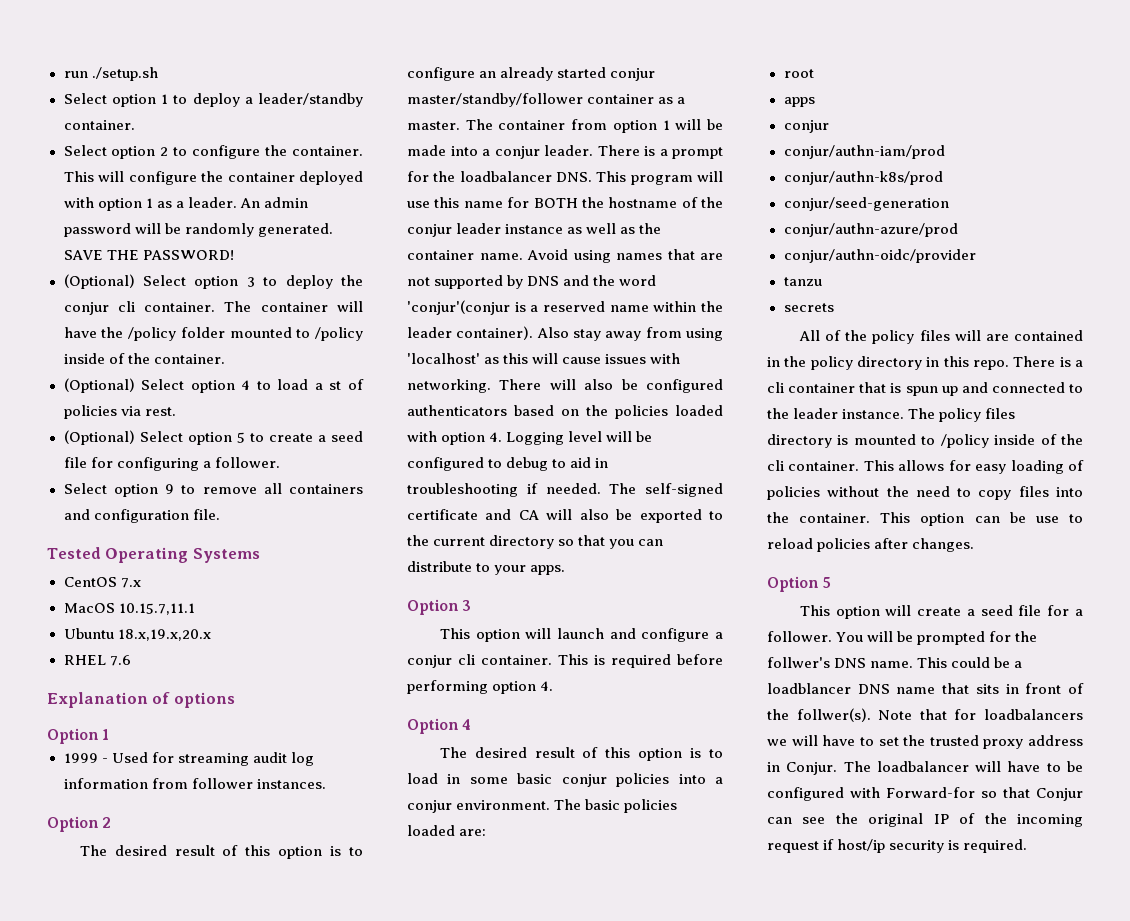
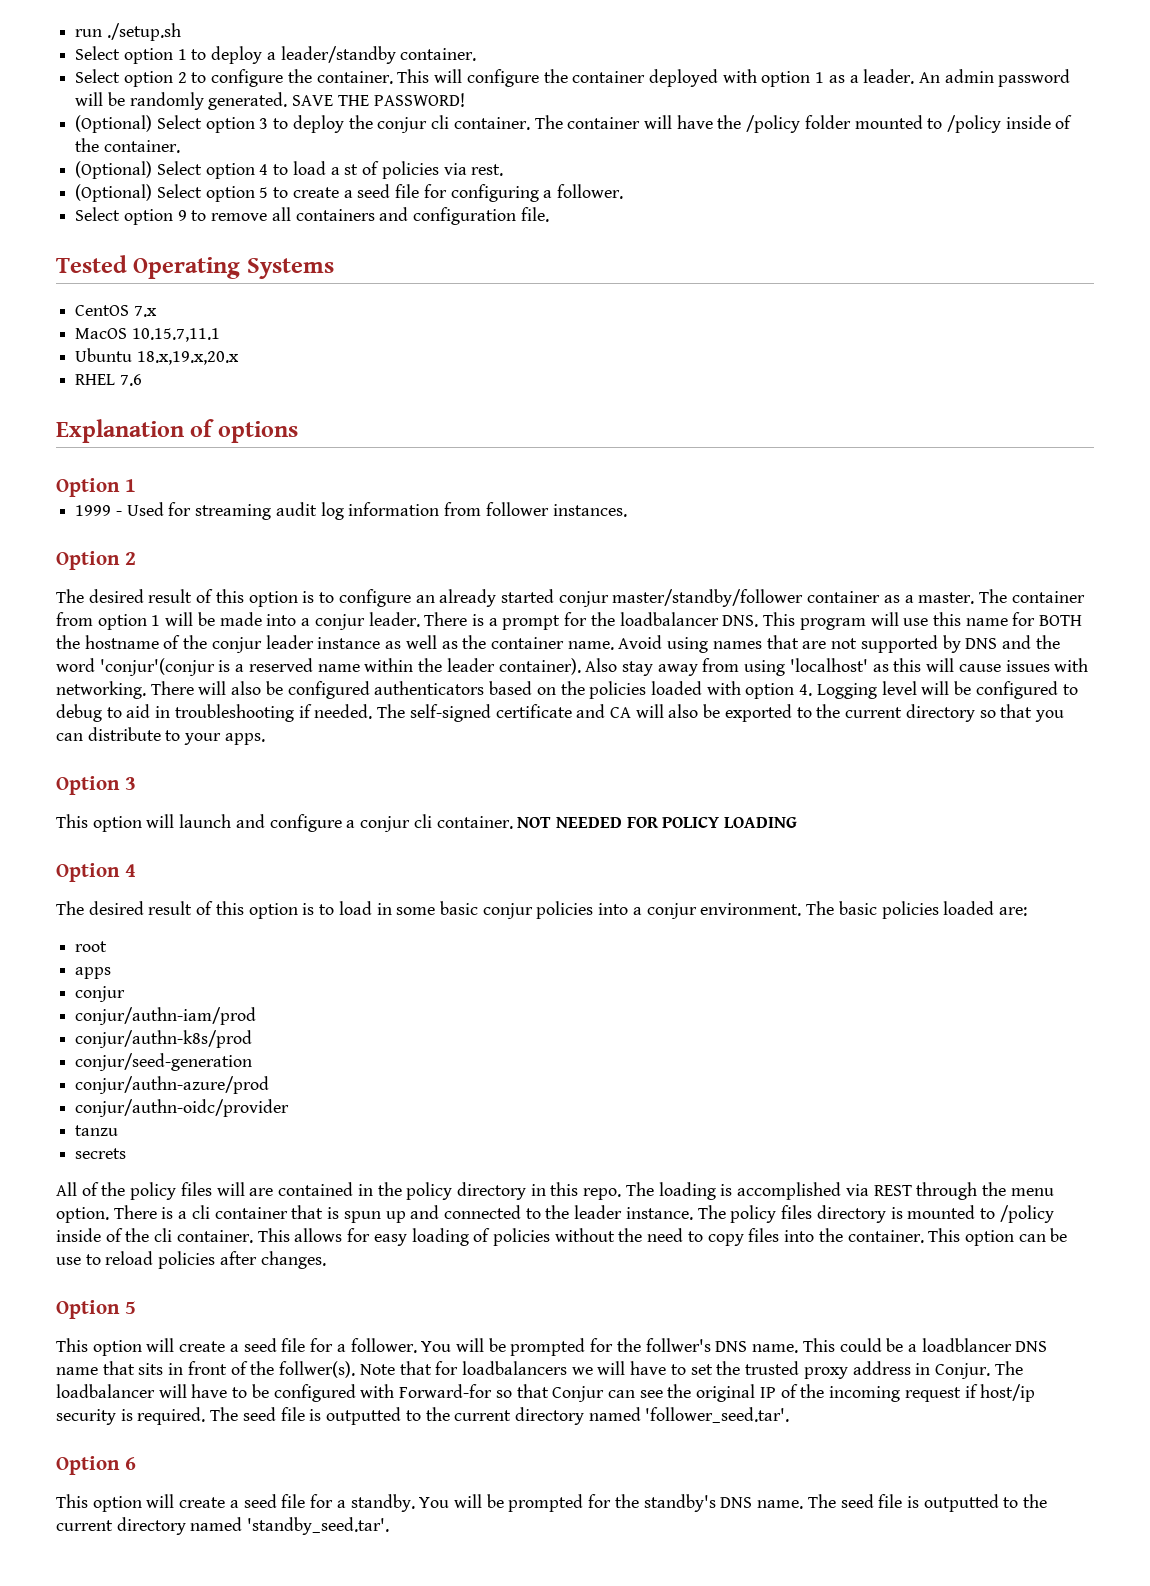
- This is required before performing option 4.
+ NOT NEEDED FOR POLICY LOADING
+ The loading is accomplished via REST through the menu option.
+ The seed file is outputted to the current directory named 'follower_seed.tar'.
+ Option 6
+ This option will create a seed file for a standby. You will be prompted for the standby's DNS name. The seed file is outputted to the current directory named 'standby_seed.tar'.

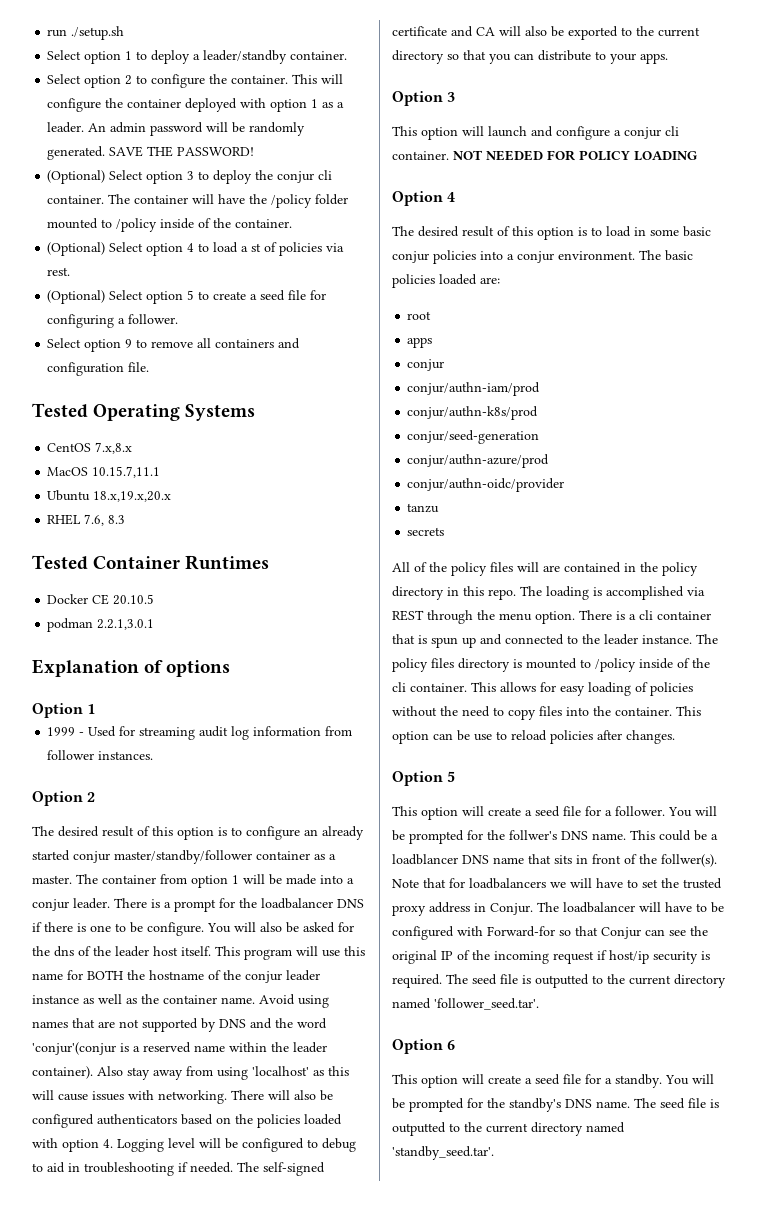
- CentOS 7.x
+ CentOS 7.x,8.x
- RHEL 7.6
+ RHEL 7.6, 8.3
+ Tested Container Runtimes
+ Docker CE 20.10.5
+ podman 2.2.1,3.0.1
- There is a prompt for the loadbalancer DNS. This program will use this name for BOTH the hostname of the conjur leader instance as well as the container name.
+ There is a prompt for the loadbalancer DNS if there is one to be configure. You will also be asked for the dns of the leader host itself. This program will use this name for BOTH the hostname of the conjur leader instance as well as the container name.

